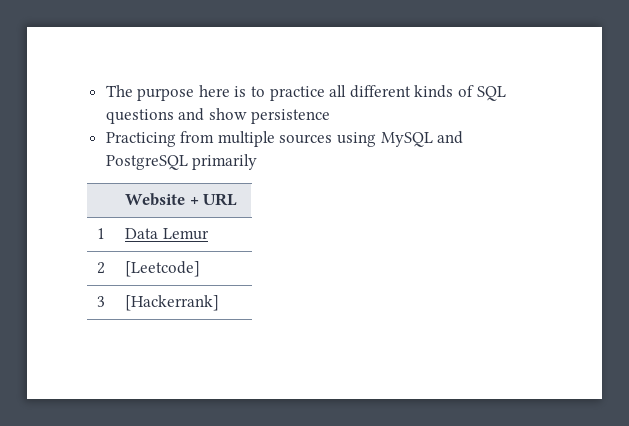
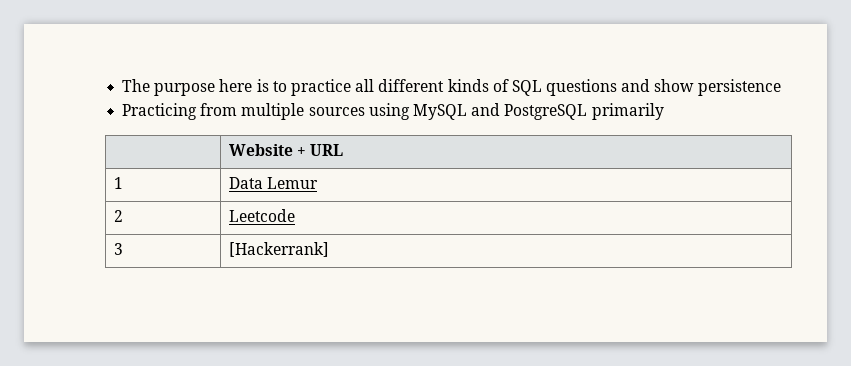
- 2 | [Leetcode]
+ 2 | Leetcode

